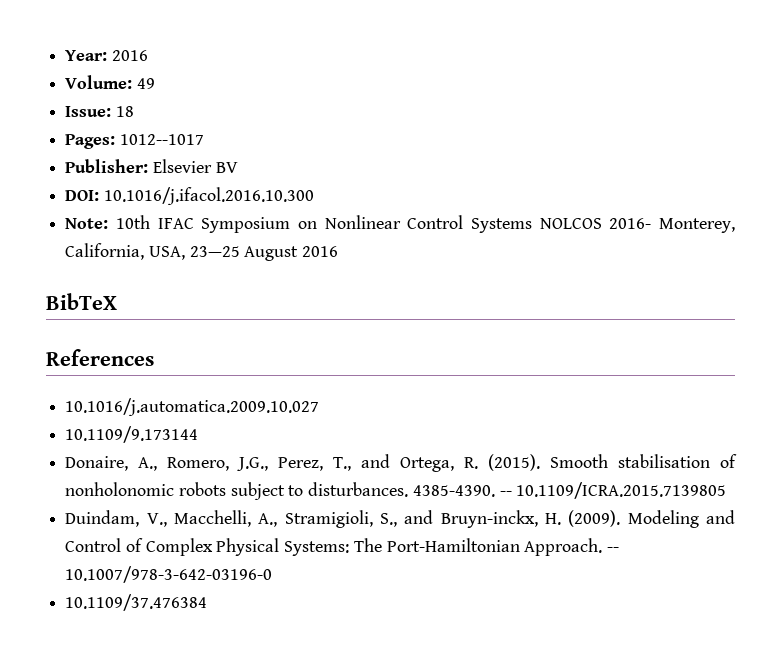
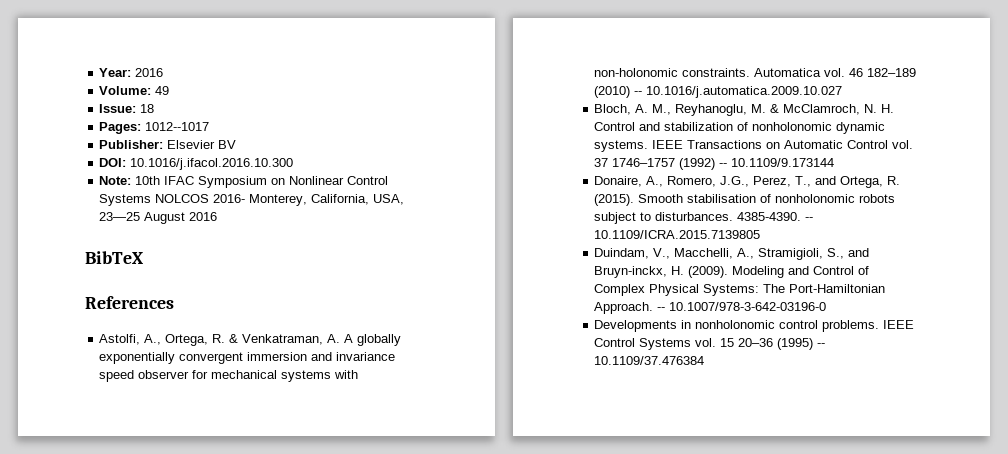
- 10.1016/j.automatica.2009.10.027
- 10.1109/9.173144
+ Astolfi, A., Ortega, R. & Venkatraman, A. A globally exponentially convergent immersion and invariance speed observer for mechanical systems with non-holonomic constraints. Automatica vol. 46 182–189 (2010) -- 10.1016/j.automatica.2009.10.027
+ Bloch, A. M., Reyhanoglu, M. & McClamroch, N. H. Control and stabilization of nonholonomic dynamic systems. IEEE Transactions on Automatic Control vol. 37 1746–1757 (1992) -- 10.1109/9.173144
- 10.1109/37.476384
+ Developments in nonholonomic control problems. IEEE Control Systems vol. 15 20–36 (1995) -- 10.1109/37.476384

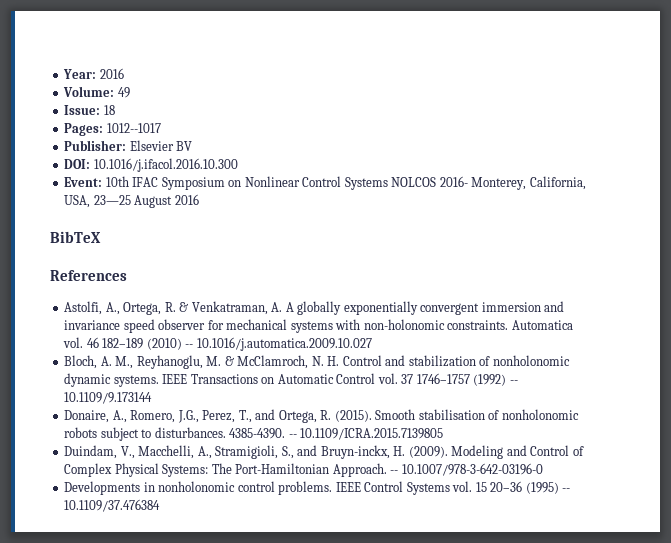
- Note: 10th IFAC Symposium on Nonlinear Control Systems NOLCOS 2016- Monterey, California, USA, 23—25 August 2016
+ Event: 10th IFAC Symposium on Nonlinear Control Systems NOLCOS 2016- Monterey, California, USA, 23—25 August 2016

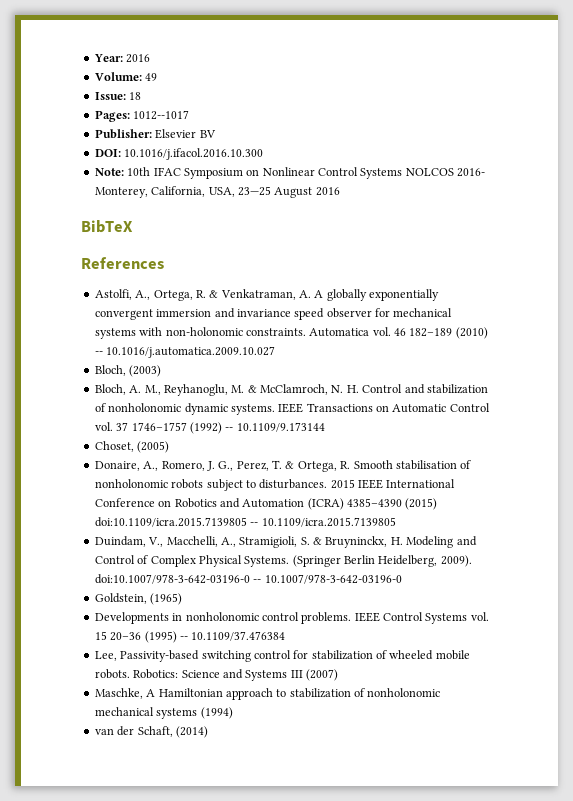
- Event: 10th IFAC Symposium on Nonlinear Control Systems NOLCOS 2016- Monterey, California, USA, 23—25 August 2016
+ Note: 10th IFAC Symposium on Nonlinear Control Systems NOLCOS 2016- Monterey, California, USA, 23—25 August 2016
+ Bloch, (2003)
+ Choset, (2005)
- Donaire, A., Romero, J.G., Perez, T., and Ortega, R. (2015). Smooth stabilisation of nonholonomic robots subject to disturbances.
+ Donaire, A., Romero, J. G., Perez, T. & Ortega, R. Smooth stabilisation of nonholonomic robots subject to disturbances.
- 4385-4390. -- 10.1109/ICRA.2015.7139805
+ 2015 IEEE International Conference on Robotics and Automation (ICRA) 4385–4390 (2015) doi:10.1109/icra.2015.7139805 -- 10.1109/icra.2015.7139805
- Duindam, V., Macchelli, A., Stramigioli, S., and Bruyn-inckx, H. (2009). Modeling and Control of Complex Physical Systems: The Port-Hamiltonian Approach. -- 10.1007/978-3-642-03196-0
+ Duindam, V., Macchelli, A., Stramigioli, S. & Bruyninckx, H. Modeling and Control of Complex Physical Systems. (Springer Berlin Heidelberg, 2009). doi:10.1007/978-3-642-03196-0 -- 10.1007/978-3-642-03196-0
+ Goldstein, (1965)
+ Lee, Passivity-based switching control for stabilization of wheeled mobile robots. Robotics: Science and Systems III (2007)
+ Maschke, A Hamiltonian approach to stabilization of nonholonomic mechanical systems (1994)
+ van der Schaft, (2014)

